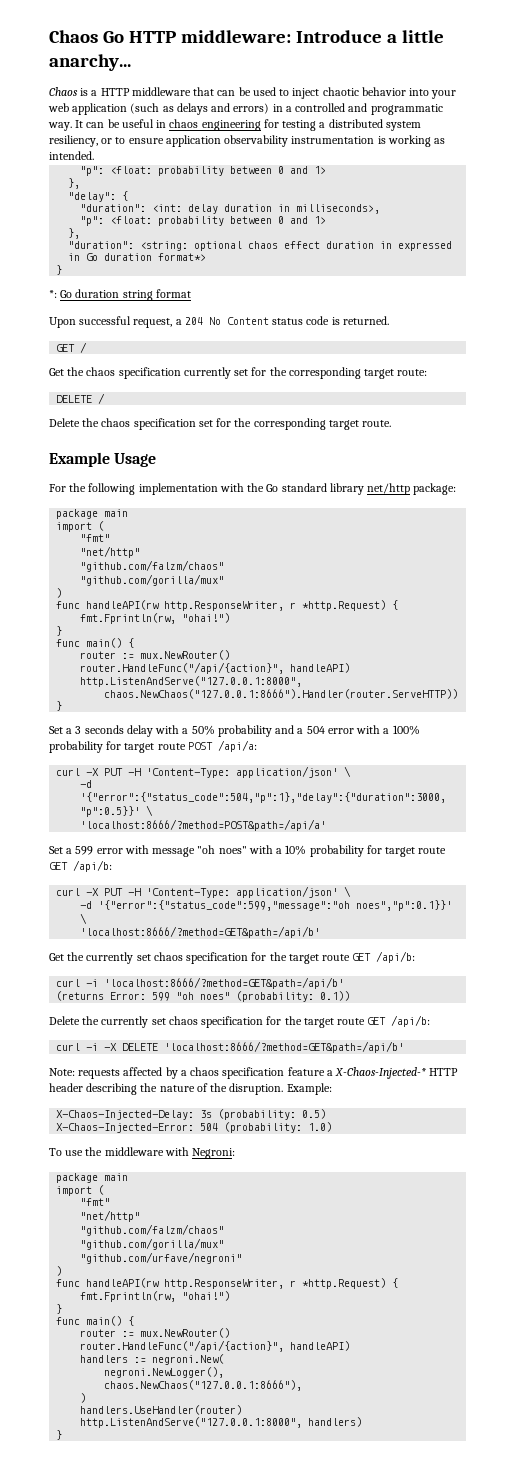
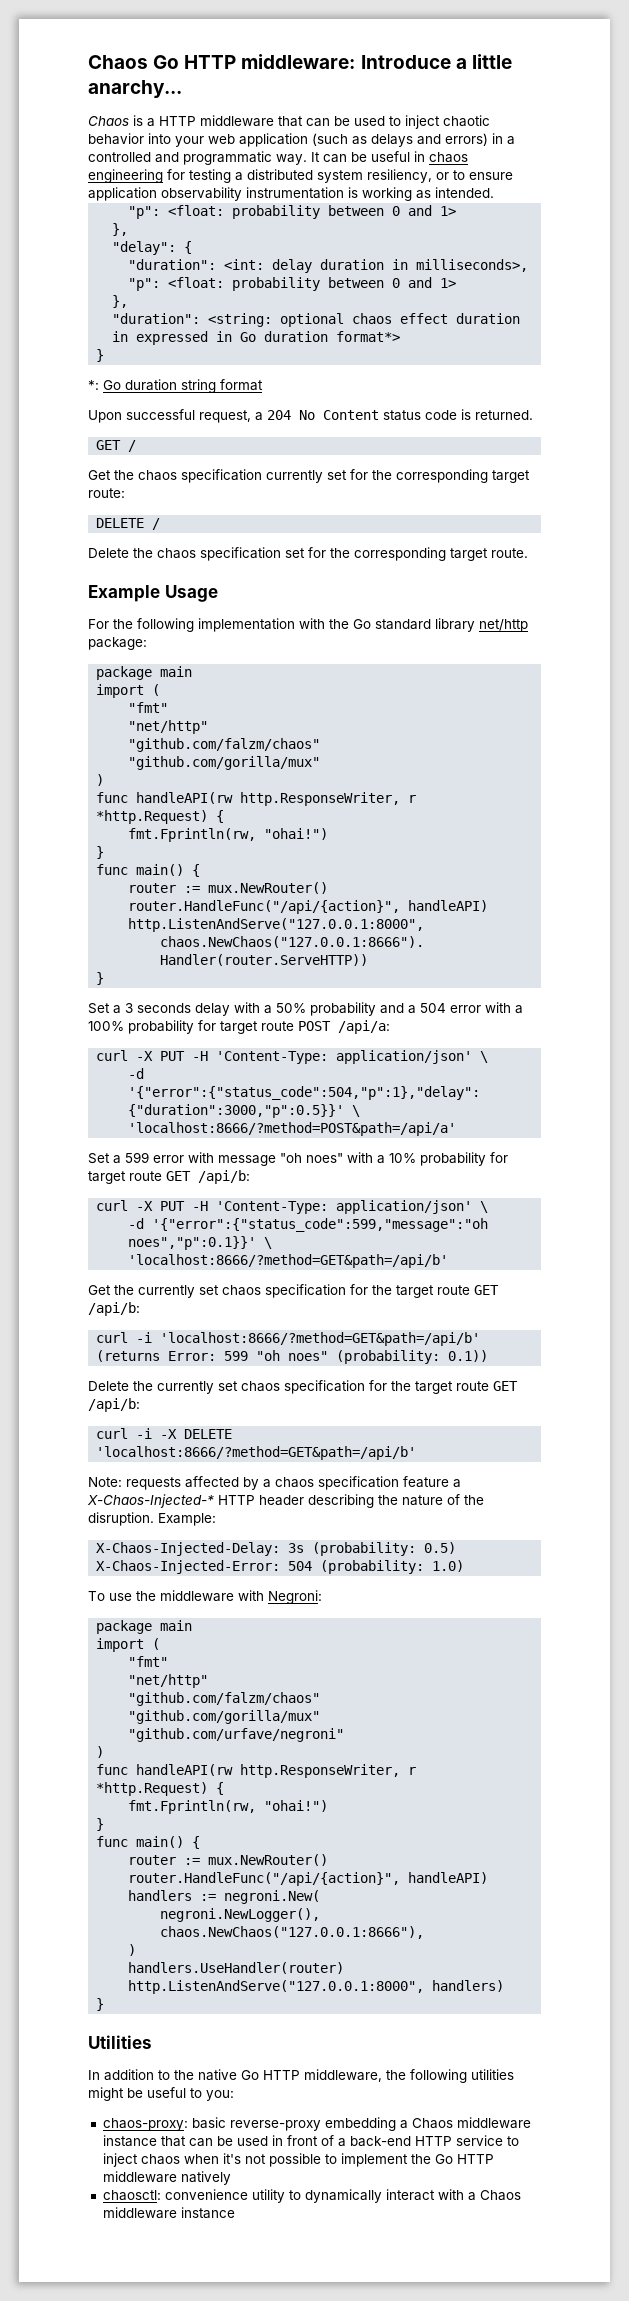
+ Utilities
+ In addition to the native Go HTTP middleware, the following utilities might be useful to you:
+ chaos-proxy: basic reverse-proxy embedding a Chaos middleware instance that can be used in front of a back-end HTTP service to inject chaos when it's not possible to implement the Go HTTP middleware natively
+ chaosctl: convenience utility to dynamically interact with a Chaos middleware instance

